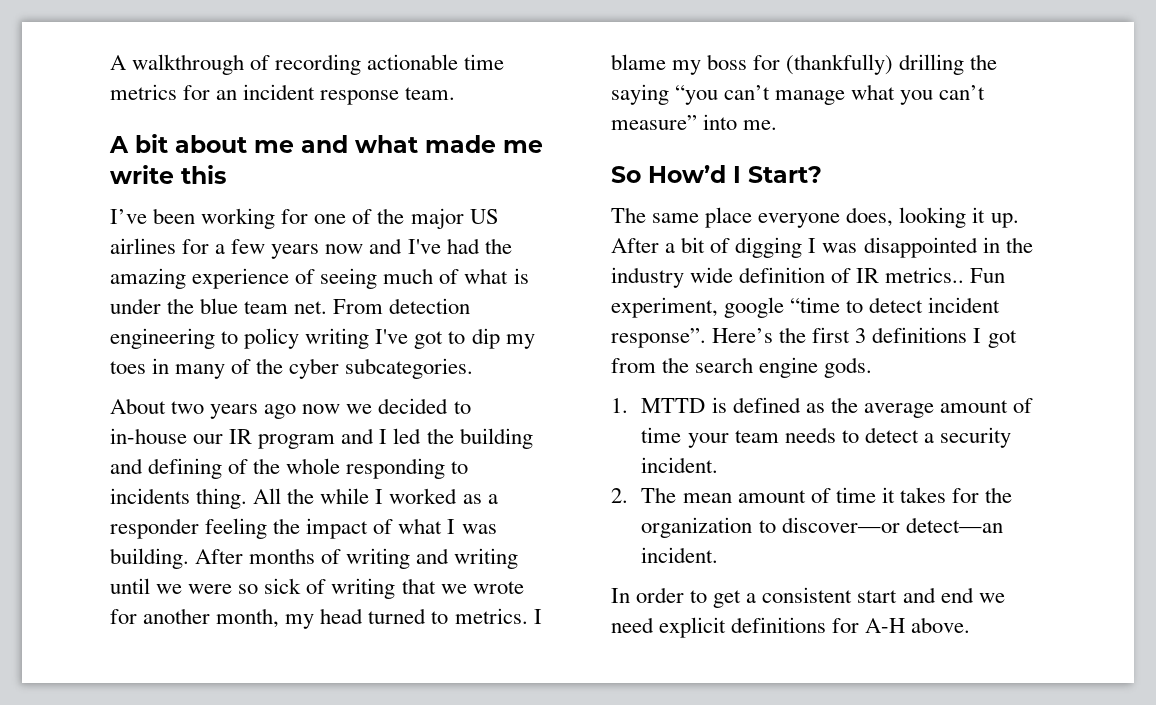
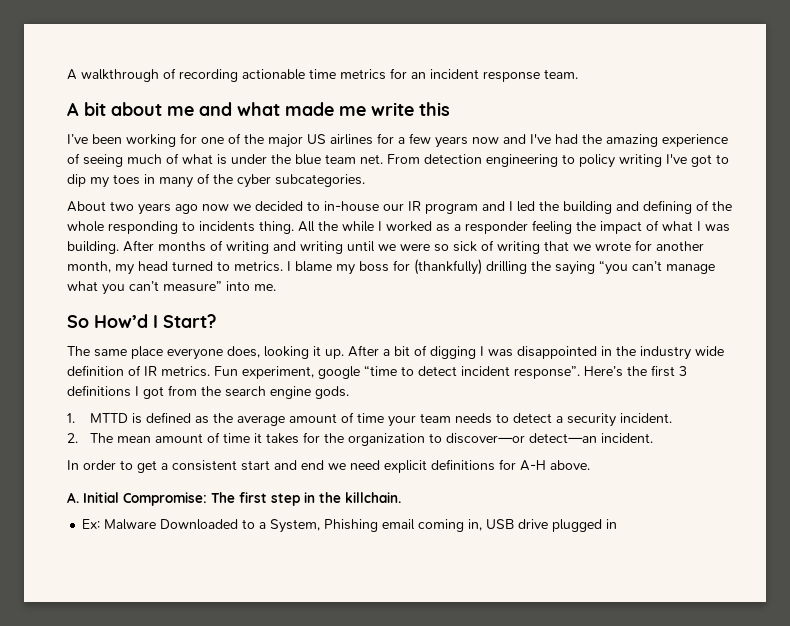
- After a bit of digging I was disappointed in the industry wide definition of IR metrics..
+ After a bit of digging I was disappointed in the industry wide definition of IR metrics.
+ A. Initial Compromise: The first step in the killchain.
+ Ex: Malware Downloaded to a System, Phishing email coming in, USB drive plugged in

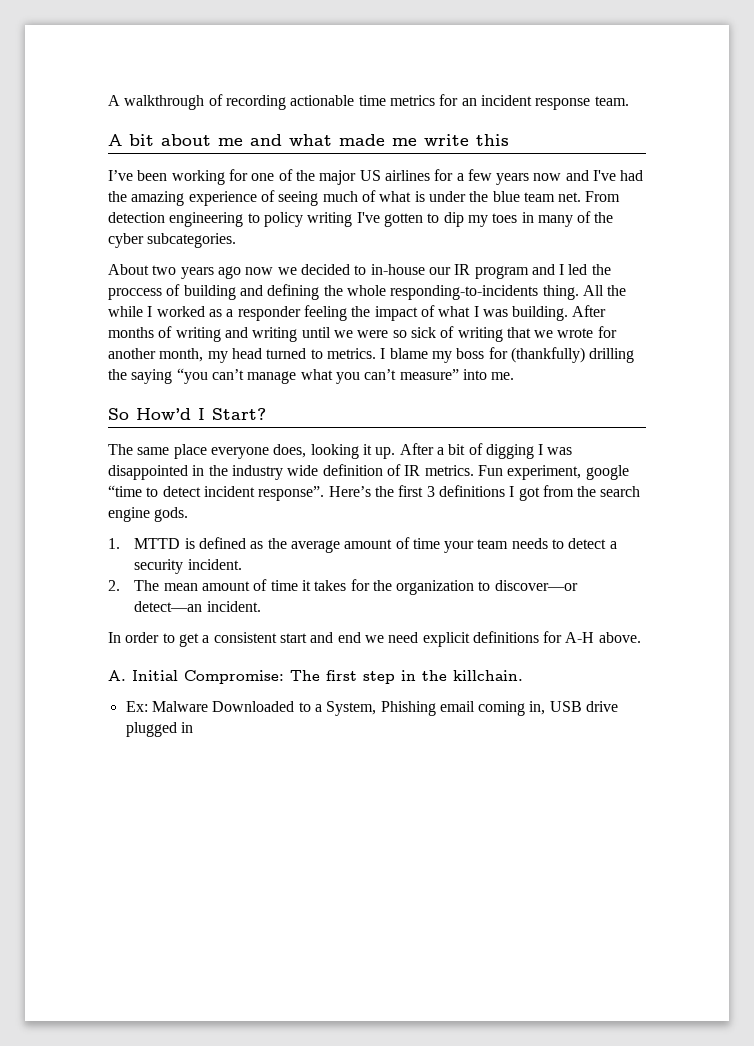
- From detection engineering to policy writing I've got to dip my toes in many of the cyber subcategories.
+ From detection engineering to policy writing I've gotten to dip my toes in many of the cyber subcategories.
- About two years ago now we decided to in-house our IR program and I led the building and defining of the whole responding to incidents thing.
+ About two years ago now we decided to in-house our IR program and I led the proccess of building and defining the whole responding-to-incidents thing.

